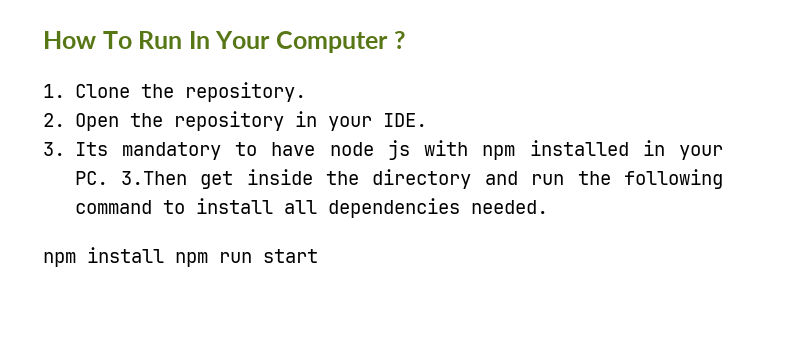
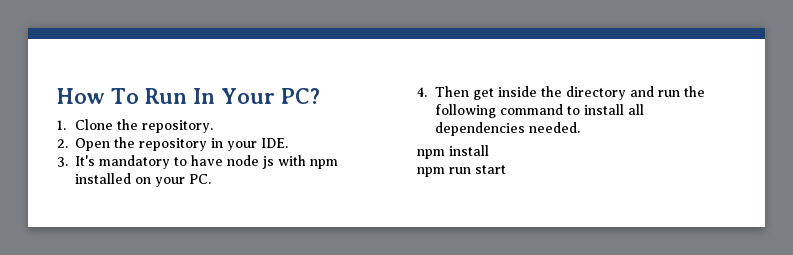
- How To Run In Your Computer ?
+ How To Run In Your PC?
- 3. Its mandatory to have node js with npm installed in your PC. 3.Then get inside the directory and run the following command to install all dependencies needed.
+ 3. It's mandatory to have node js with npm installed on your PC.
+ 4. Then get inside the directory and run the following command to install all dependencies needed.
- npm install npm run start
+ npm install
+ npm run start

